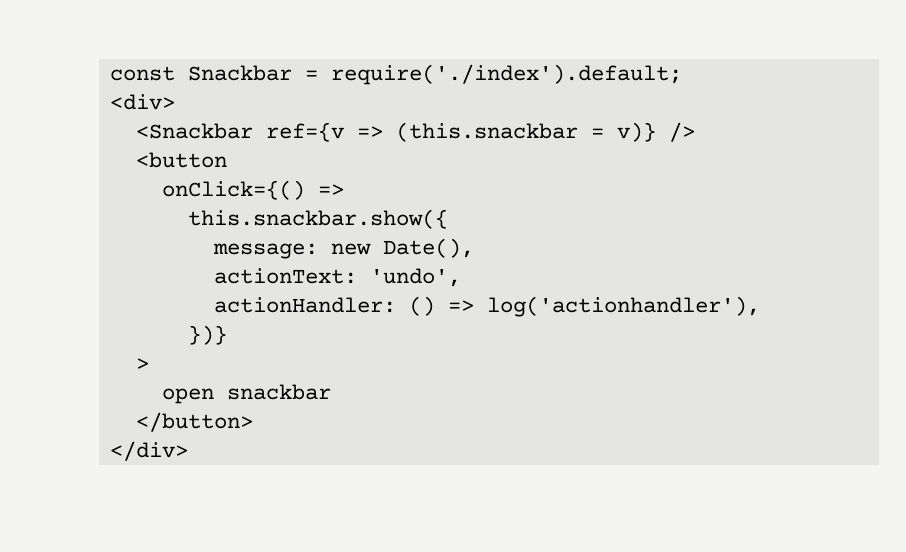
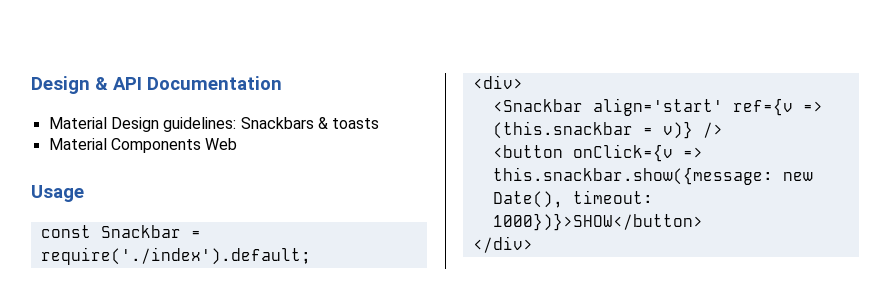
+ Design & API Documentation
+ Material Design guidelines: Snackbars & toasts
+ Material Components Web
+ Usage
- <Snackbar ref={v => (this.snackbar = v)} />
+ <Snackbar align='start' ref={v => (this.snackbar = v)} />
- <button
- onClick={() =>
- this.snackbar.show({
- message: new Date(),
- actionText: 'undo',
- actionHandler: () => log('actionhandler'),
- })}
- >
- open snackbar
- </button>
+ <button onClick={v => this.snackbar.show({message: new Date(), timeout: 1000})}>SHOW</button>

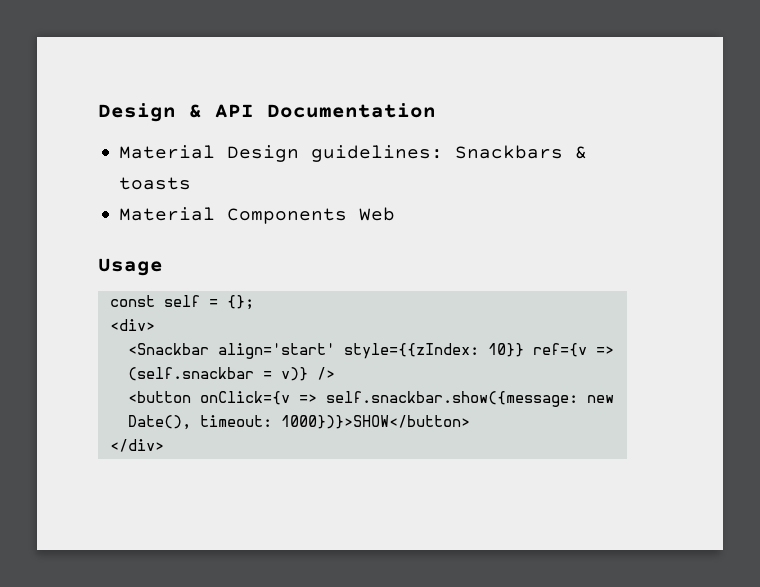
- const Snackbar = require('./index').default;
+ const self = {};
- <Snackbar align='start' ref={v => (this.snackbar = v)} />
+ <Snackbar align='start' style={{zIndex: 10}} ref={v => (self.snackbar = v)} />
- <button onClick={v => this.snackbar.show({message: new Date(), timeout: 1000})}>SHOW</button>
+ <button onClick={v => self.snackbar.show({message: new Date(), timeout: 1000})}>SHOW</button>

